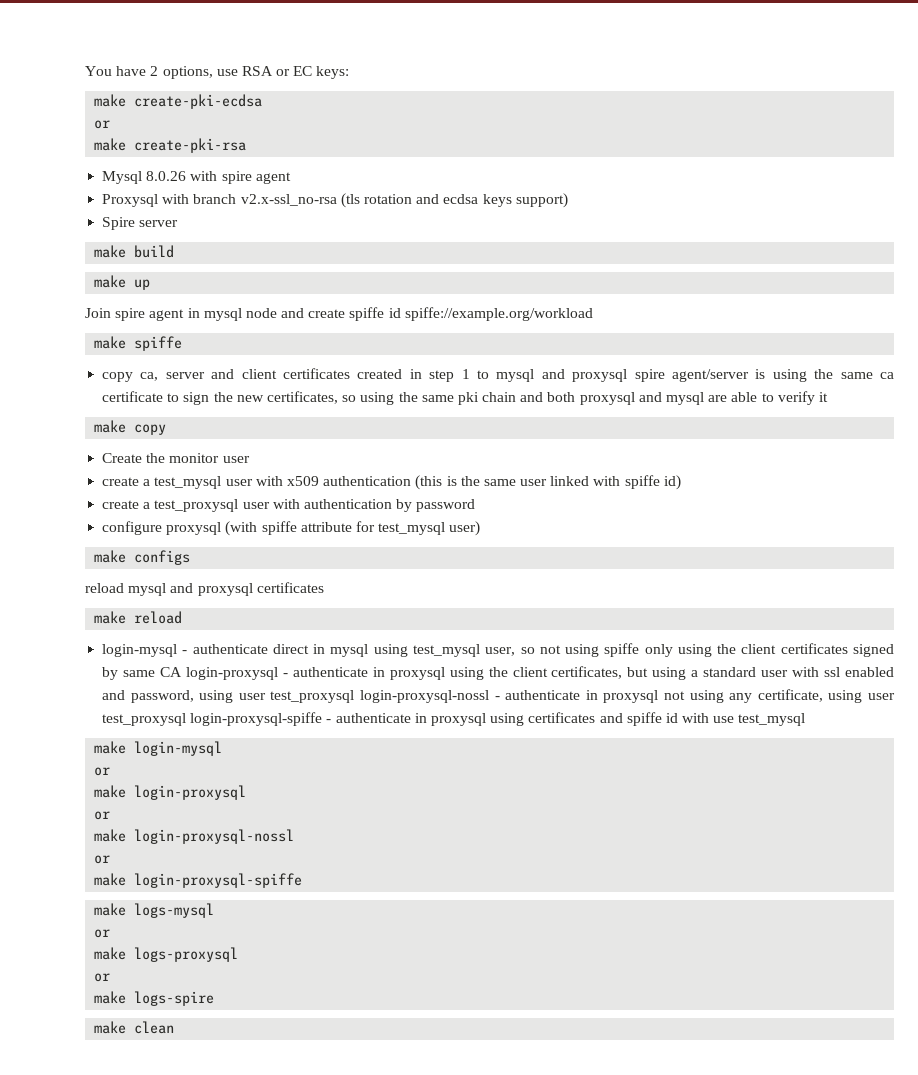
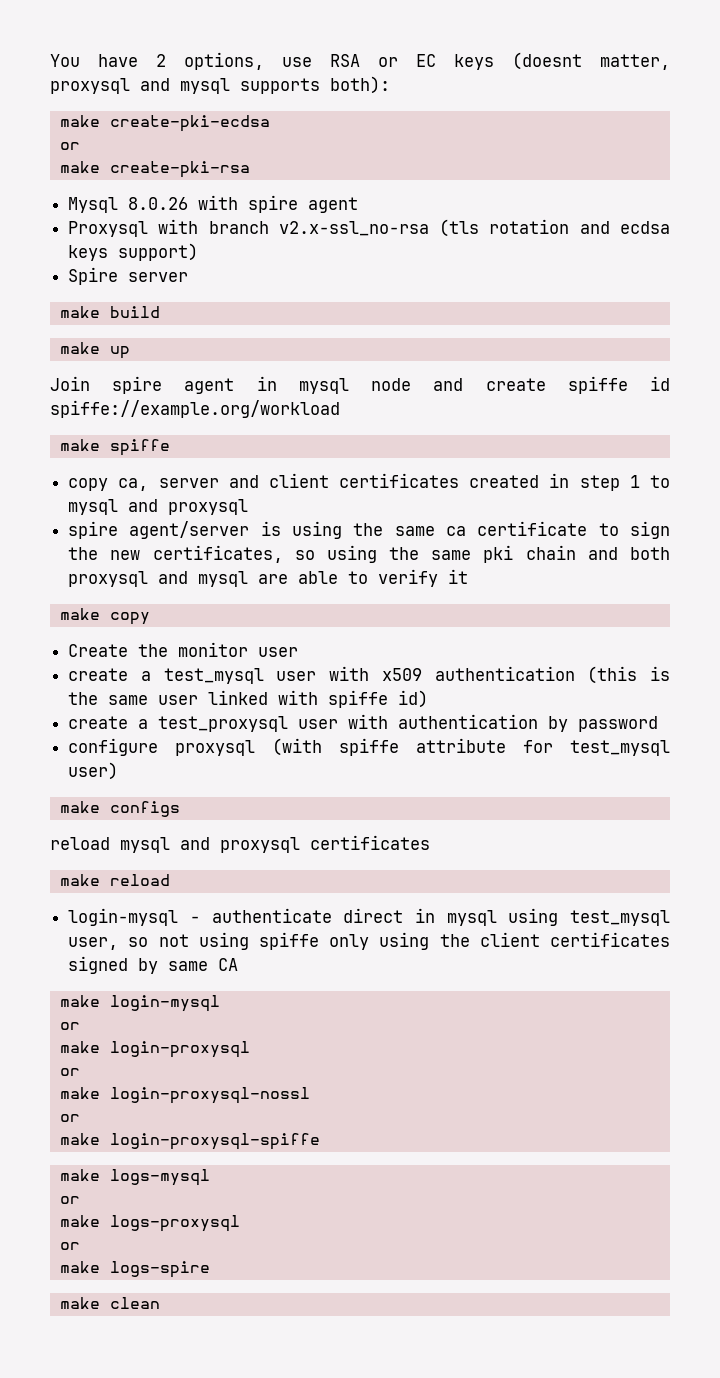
- You have 2 options, use RSA or EC keys:
+ You have 2 options, use RSA or EC keys (doesnt matter, proxysql and mysql supports both):
- copy ca, server and client certificates created in step 1 to mysql and proxysql spire agent/server is using the same ca certificate to sign the new certificates, so using the same pki chain and both proxysql and mysql are able to verify it
+ copy ca, server and client certificates created in step 1 to mysql and proxysql
+ spire agent/server is using the same ca certificate to sign the new certificates, so using the same pki chain and both proxysql and mysql are able to verify it
- login-mysql - authenticate direct in mysql using test_mysql user, so not using spiffe only using the client certificates signed by same CA login-proxysql - authenticate in proxysql using the client certificates, but using a standard user with ssl enabled and password, using user test_proxysql login-proxysql-nossl - authenticate in proxysql not using any certificate, using user test_proxysql login-proxysql-spiffe - authenticate in proxysql using certificates and spiffe id with use test_mysql
+ login-mysql - authenticate direct in mysql using test_mysql user, so not using spiffe only using the client certificates signed by same CA

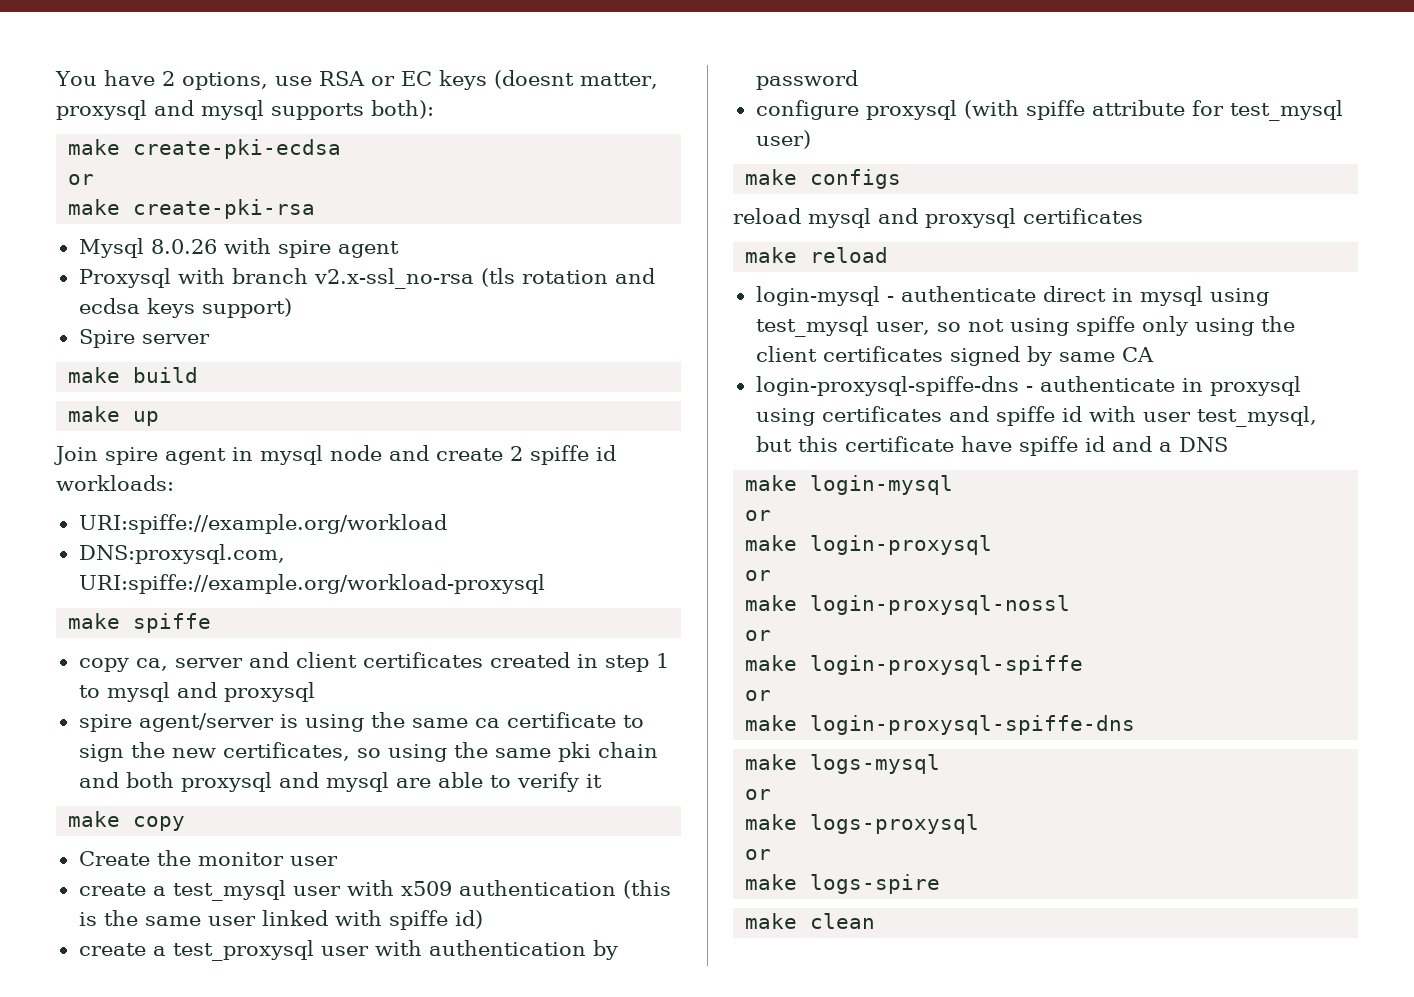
- Join spire agent in mysql node and create spiffe id spiffe://example.org/workload
+ Join spire agent in mysql node and create 2 spiffe id workloads:
+ URI:spiffe://example.org/workload
+ DNS:proxysql.com, URI:spiffe://example.org/workload-proxysql
+ login-proxysql-spiffe-dns - authenticate in proxysql using certificates and spiffe id with user test_mysql, but this certificate have spiffe id and a DNS
  make login-proxysql-spiffe
+ or
+ make login-proxysql-spiffe-dns

